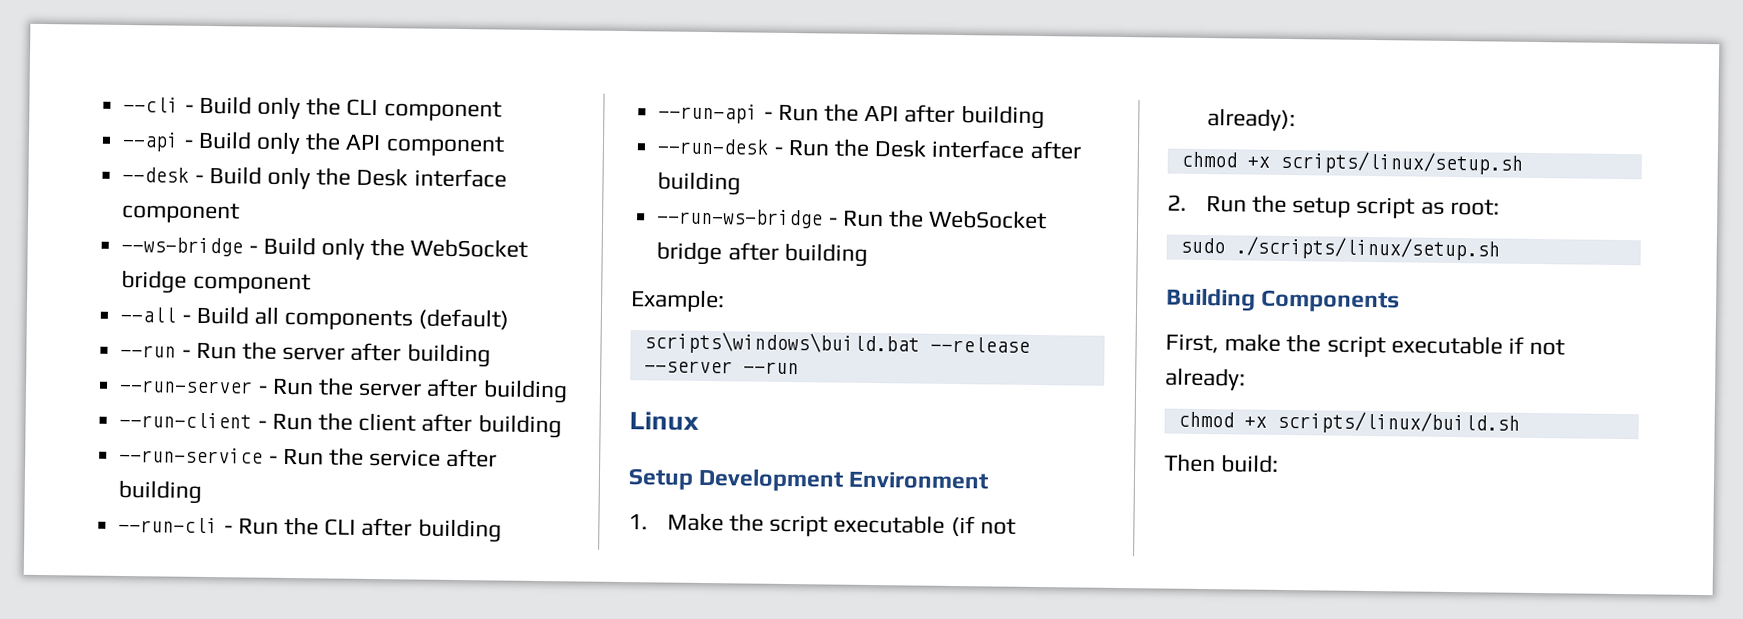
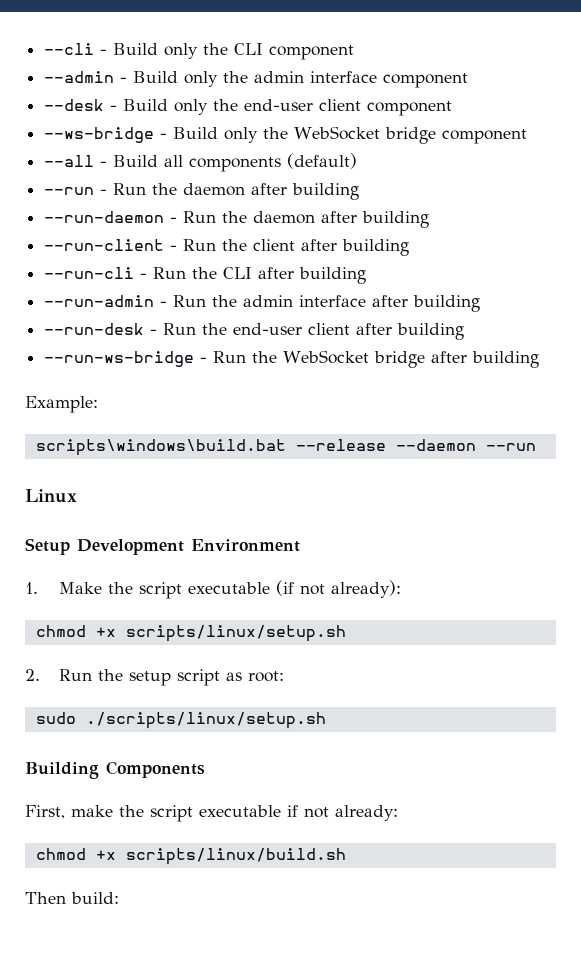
- --api - Build only the API component
+ --admin - Build only the admin interface component
- --desk - Build only the Desk interface component
+ --desk - Build only the end-user client component
- --run - Run the server after building
- --run-server - Run the server after building
+ --run - Run the daemon after building
+ --run-daemon - Run the daemon after building
- --run-service - Run the service after building
- --run-api - Run the API after building
+ --run-admin - Run the admin interface after building
- --run-desk - Run the Desk interface after building
+ --run-desk - Run the end-user client after building
- scripts\windows\build.bat --release --server --run
+ scripts\windows\build.bat --release --daemon --run

